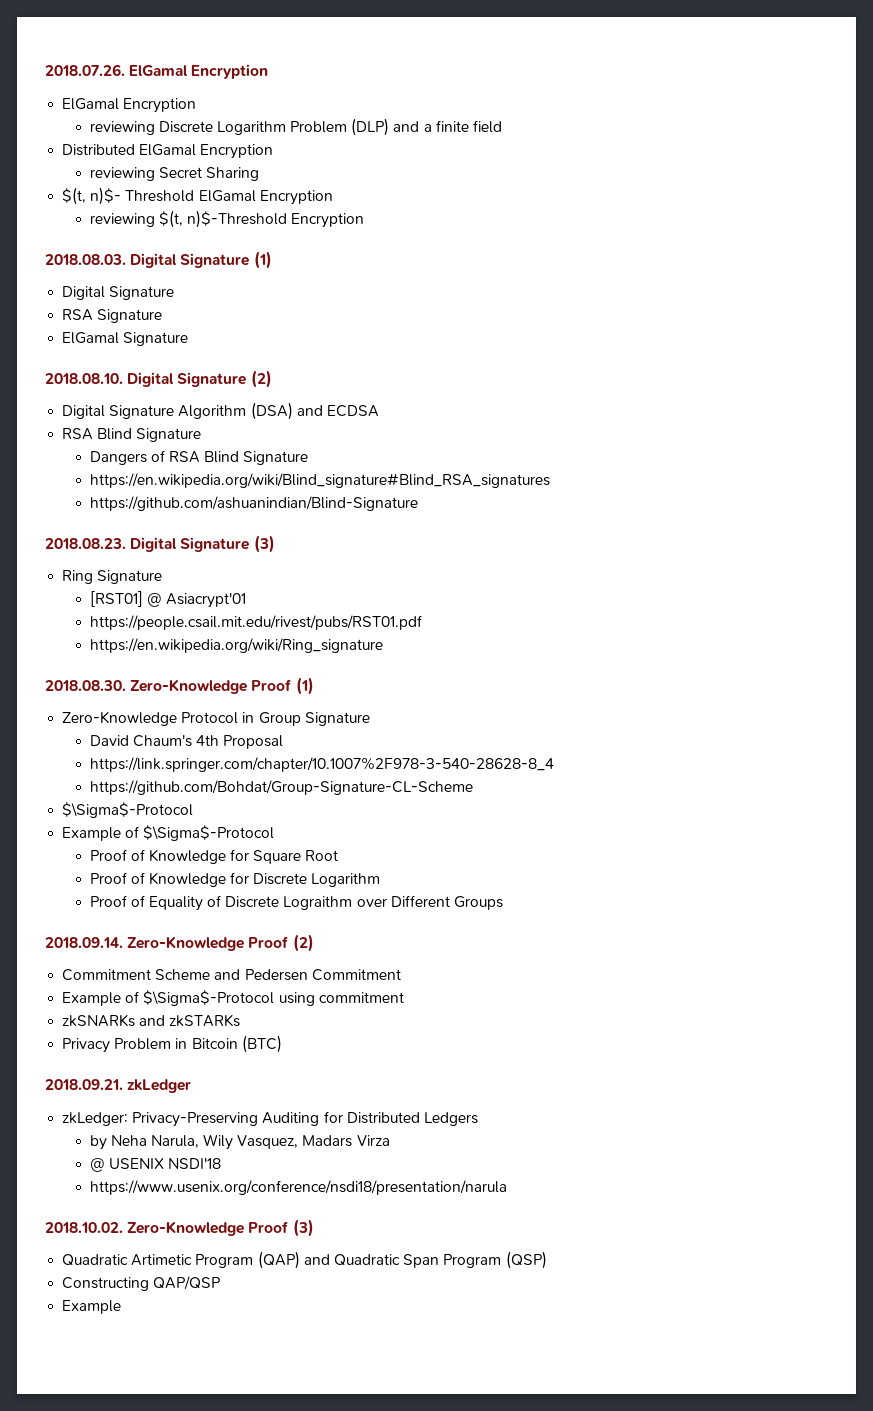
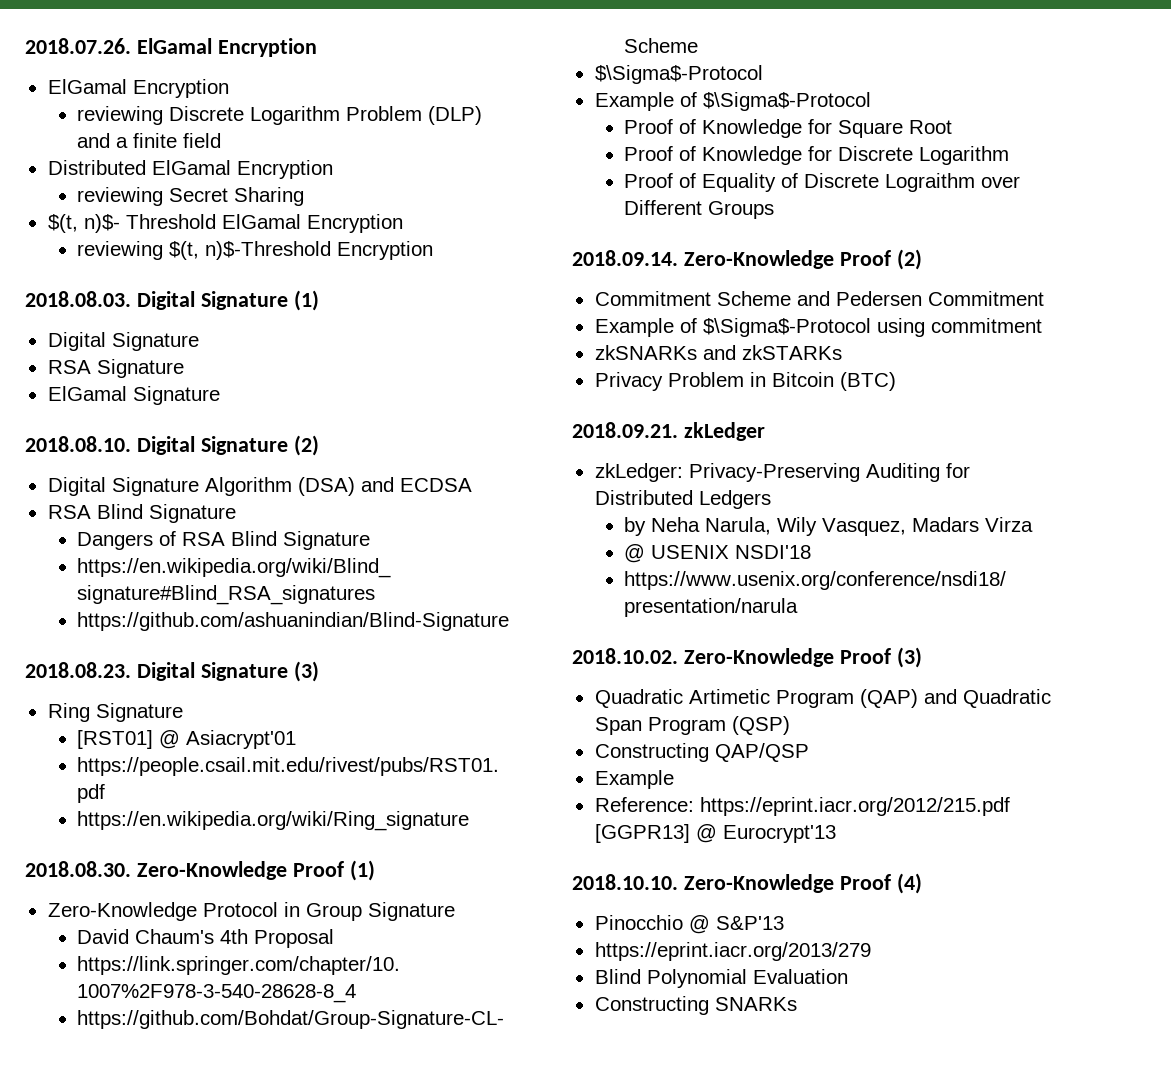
+ Reference: https://eprint.iacr.org/2012/215.pdf [GGPR13] @ Eurocrypt'13
+ 2018.10.10. Zero-Knowledge Proof (4)
+ Pinocchio @ S&P'13
+ https://eprint.iacr.org/2013/279
+ Blind Polynomial Evaluation
+ Constructing SNARKs

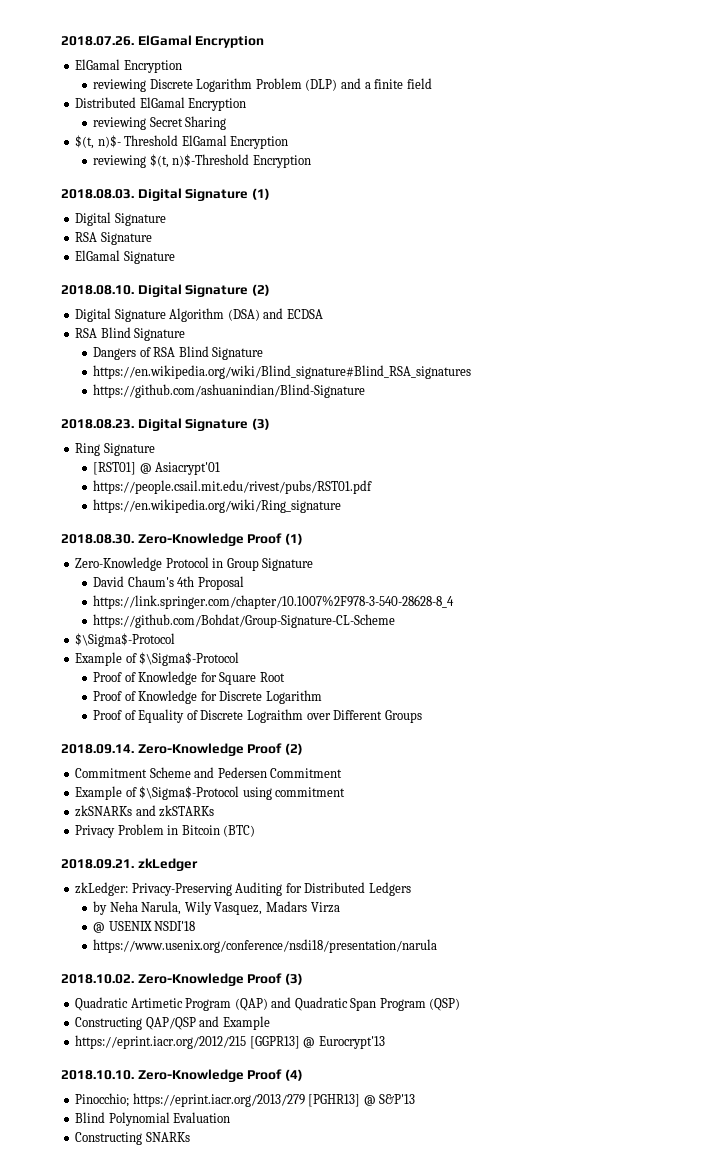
- Constructing QAP/QSP
- Example
+ Constructing QAP/QSP and Example
- Reference: https://eprint.iacr.org/2012/215.pdf [GGPR13] @ Eurocrypt'13
+ https://eprint.iacr.org/2012/215 [GGPR13] @ Eurocrypt'13
- Pinocchio @ S&P'13
+ Pinocchio; https://eprint.iacr.org/2013/279 [PGHR13] @ S&P'13
- https://eprint.iacr.org/2013/279

